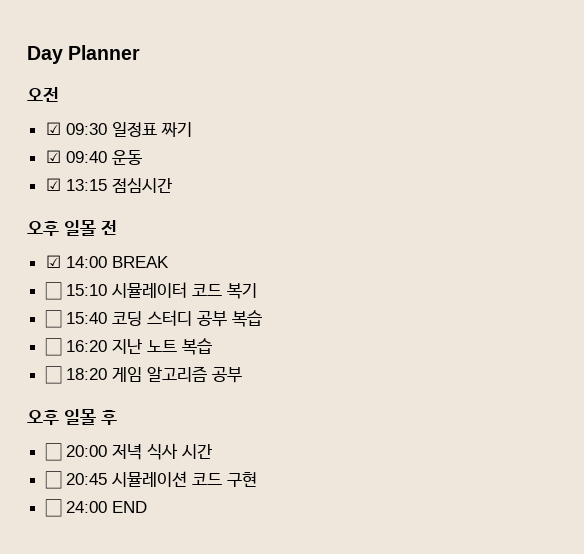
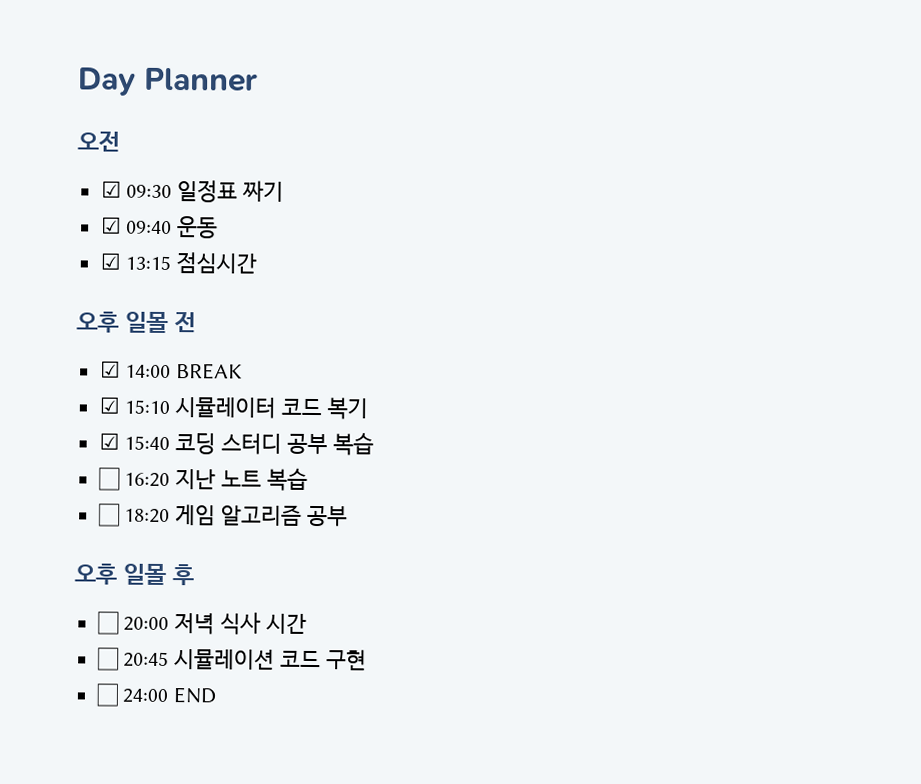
- ☐ 15:10 시뮬레이터 코드 복기
+ ☑ 15:10 시뮬레이터 코드 복기
- ☐ 15:40 코딩 스터디 공부 복습
+ ☑ 15:40 코딩 스터디 공부 복습

